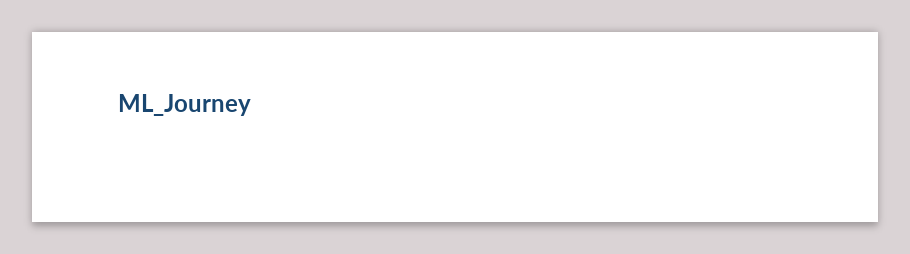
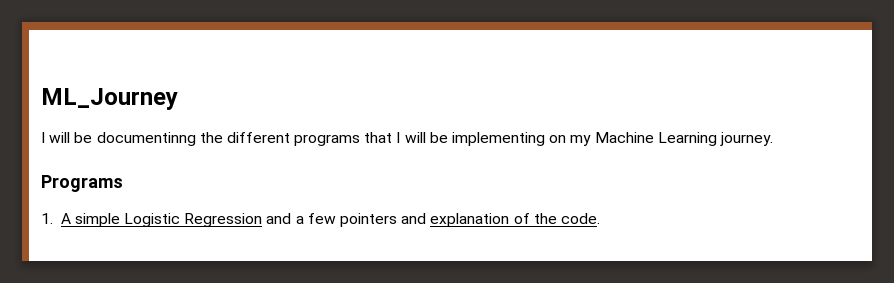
+ I will be documentinng the different programs that I will be implementing on my Machine Learning journey.
+ Programs
+ 1. A simple Logistic Regression and a few pointers and explanation of the code.

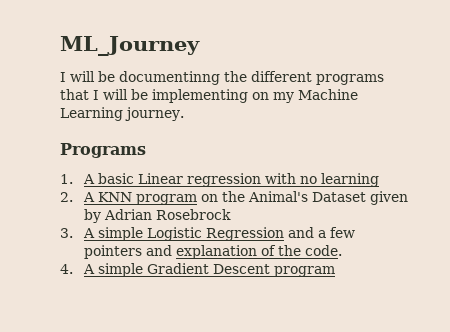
- 1. A simple Logistic Regression and a few pointers and explanation of the code.
+ 1. A basic Linear regression with no learning
+ 2. A KNN program on the Animal's Dataset given by Adrian Rosebrock
+ 3. A simple Logistic Regression and a few pointers and explanation of the code.
+ 4. A simple Gradient Descent program

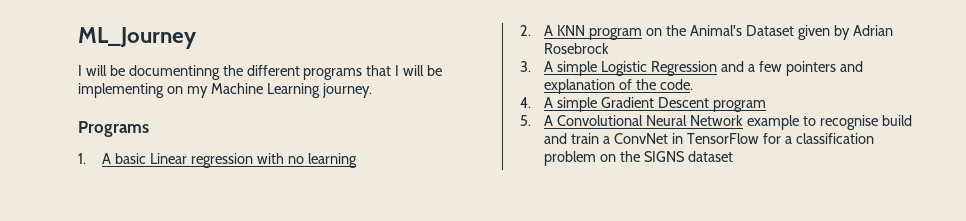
+ 5. A Convolutional Neural Network example to recognise build and train a ConvNet in TensorFlow for a classification problem on the SIGNS dataset

